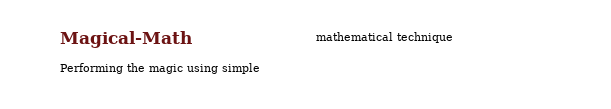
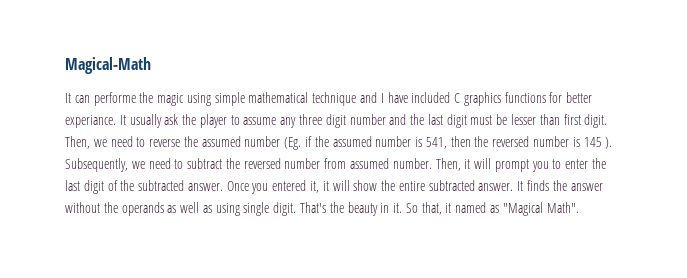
- Performing the magic using simple mathematical technique
+ It can performe the magic using simple mathematical technique and I have included C graphics functions for better experiance. It usually ask the player to assume any three digit number and the last digit must be lesser than first digit. Then, we need to reverse the assumed number (Eg. if the assumed number is 541, then the reversed number is 145 ). Subsequently, we need to subtract the reversed number from assumed number. Then, it will prompt you to enter the last digit of the subtracted answer. Once you entered it, it will show the entire subtracted answer. It finds the answer without the operands as well as using single digit. That's the beauty in it. So that, it named as "Magical Math".

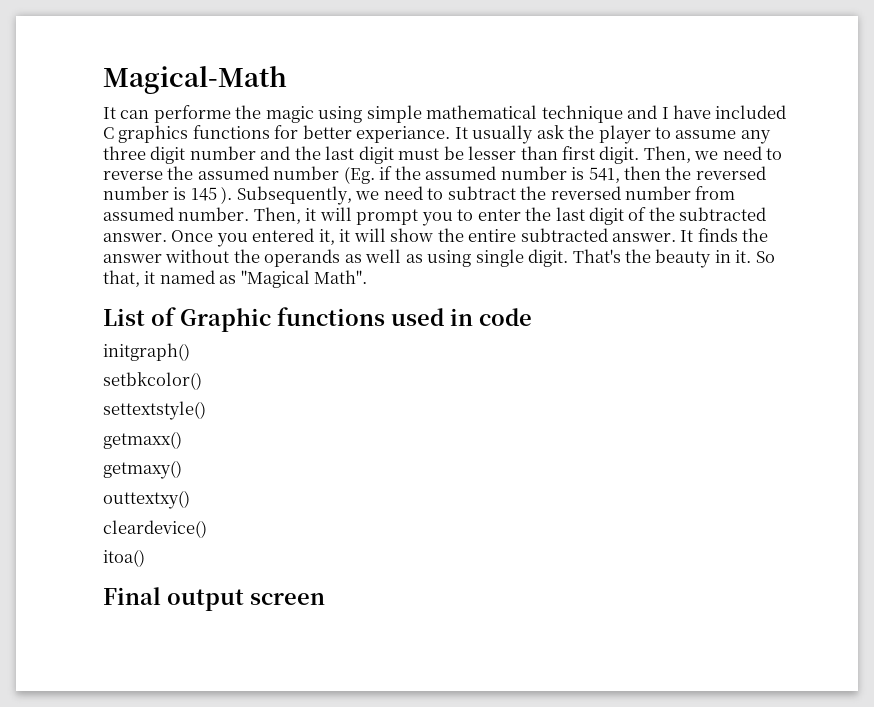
+ List of Graphic functions used in code
+ initgraph()
+ setbkcolor()
+ settextstyle()
+ getmaxx()
+ getmaxy()
+ outtextxy()
+ cleardevice()
+ itoa()
+ Final output screen

